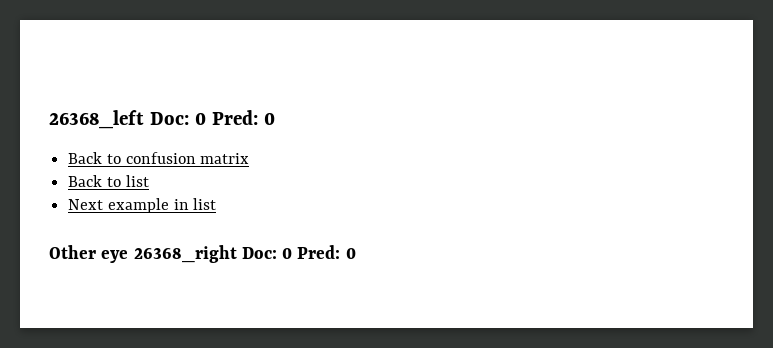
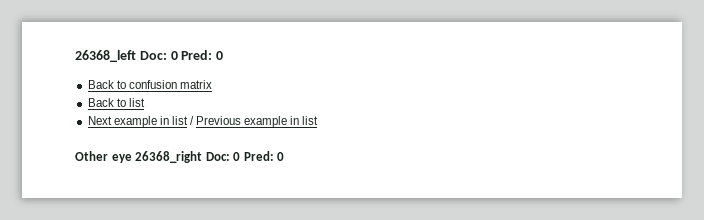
- Next example in list
+ Next example in list / Previous example in list

